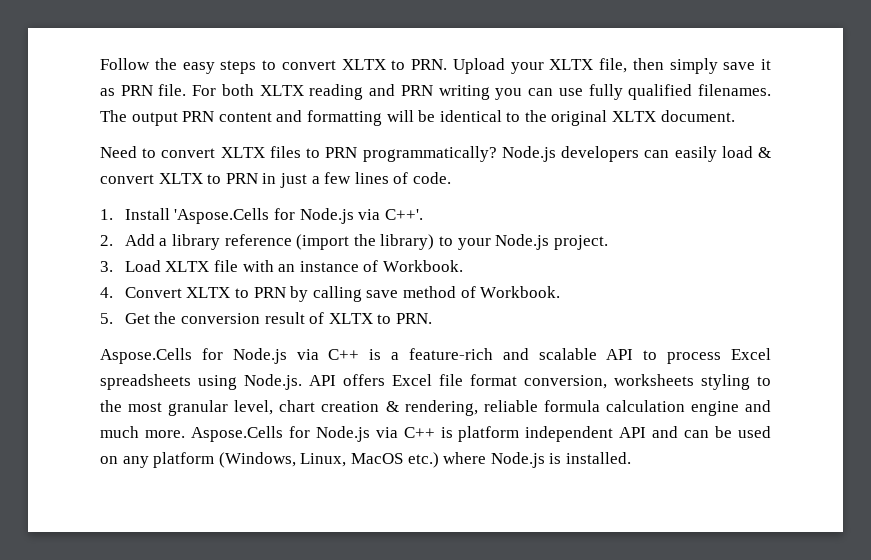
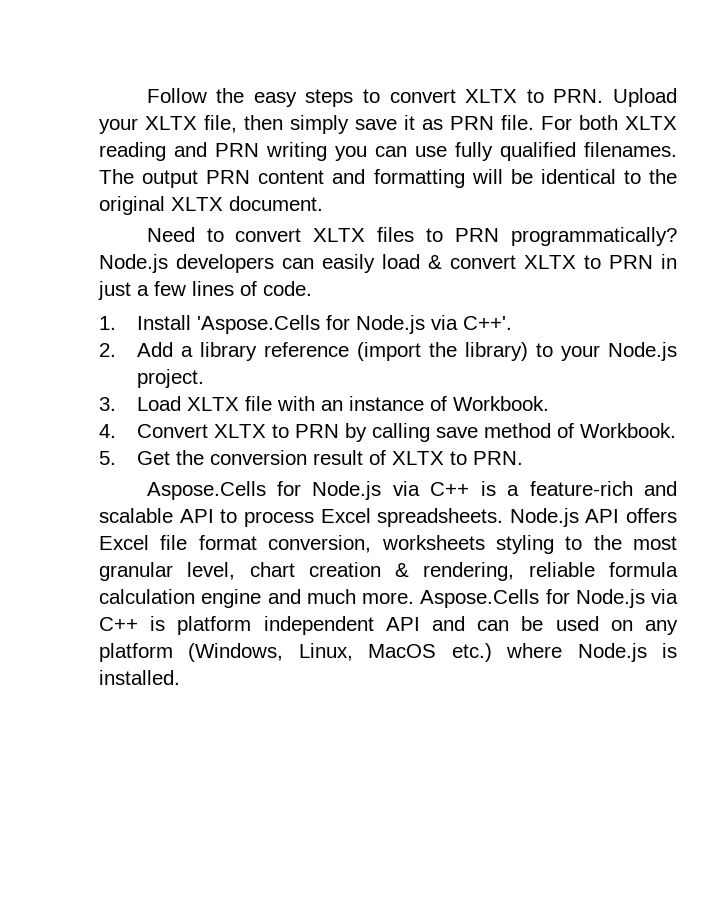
- Aspose.Cells for Node.js via C++ is a feature-rich and scalable API to process Excel spreadsheets using Node.js. API offers Excel file format conversion, worksheets styling to the most granular level, chart creation & rendering, reliable formula calculation engine and much more.
+ Aspose.Cells for Node.js via C++ is a feature-rich and scalable API to process Excel spreadsheets. Node.js API offers Excel file format conversion, worksheets styling to the most granular level, chart creation & rendering, reliable formula calculation engine and much more.

